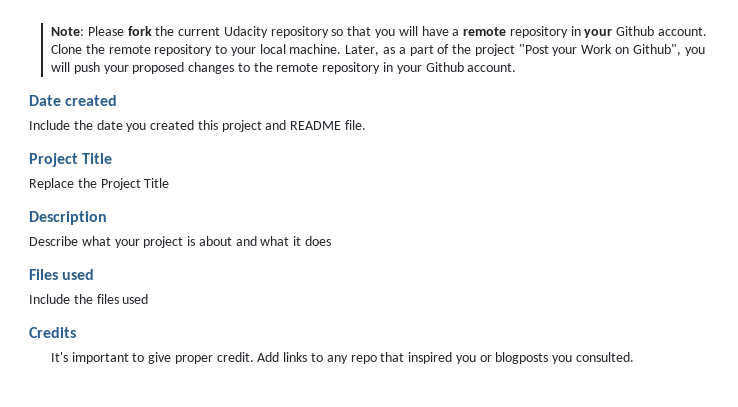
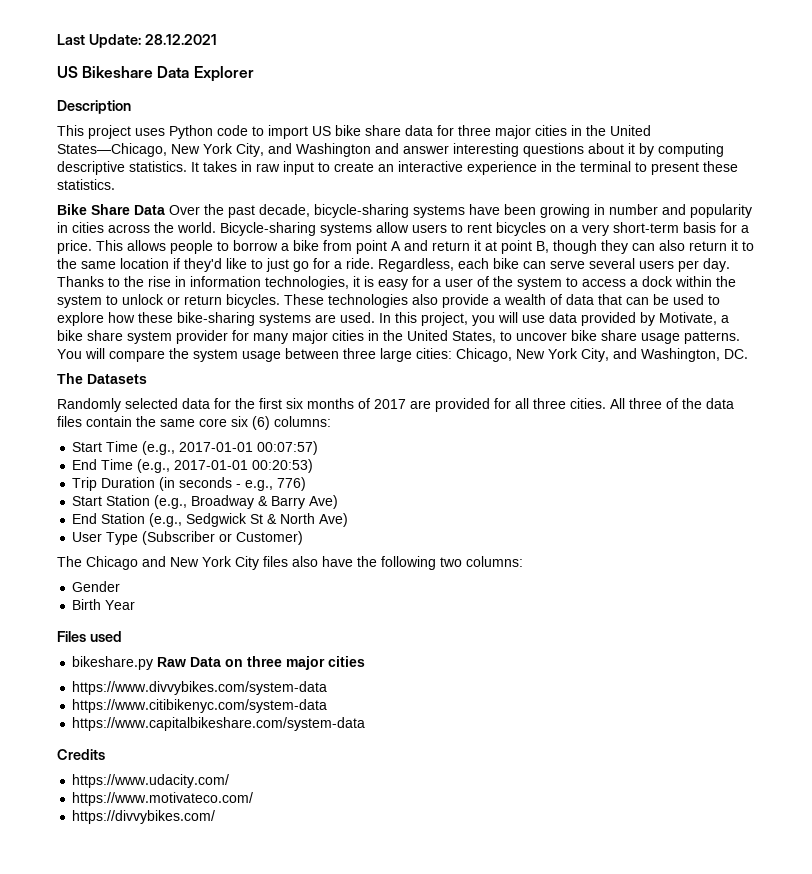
- Note: Please fork the current Udacity repository so that you will have a remote repository in your Github account. Clone the remote repository to your local machine. Later, as a part of the project "Post your Work on Github", you will push your proposed changes to the remote repository in your Github account.
- Date created
- Include the date you created this project and README file.
- Project Title
- Replace the Project Title
+ Last Update: 28.12.2021
+ US Bikeshare Data Explorer
  Description
- Describe what your project is about and what it does
+ This project uses Python code to import US bike share data for three major cities in the United States—Chicago, New York City, and Washington and answer interesting questions about it by computing descriptive statistics. It takes in raw input to create an interactive experience in the terminal to present these statistics.
+ Bike Share Data Over the past decade, bicycle-sharing systems have been growing in number and popularity in cities across the world. Bicycle-sharing systems allow users to rent bicycles on a very short-term basis for a price. This allows people to borrow a bike from point A and return it at point B, though they can also return it to the same location if they'd like to just go for a ride. Regardless, each bike can serve several users per day. Thanks to the rise in information technologies, it is easy for a user of the system to access a dock within the system to unlock or return bicycles. These technologies also provide a wealth of data that can be used to explore how these bike-sharing systems are used. In this project, you will use data provided by Motivate, a bike share system provider for many major cities in the United States, to uncover bike share usage patterns. You will compare the system usage between three large cities: Chicago, New York City, and Washington, DC.
+ The Datasets
+ Randomly selected data for the first six months of 2017 are provided for all three cities. All three of the data files contain the same core six (6) columns:
+ Start Time (e.g., 2017-01-01 00:07:57)
+ End Time (e.g., 2017-01-01 00:20:53)
+ Trip Duration (in seconds - e.g., 776)
+ Start Station (e.g., Broadway & Barry Ave)
+ End Station (e.g., Sedgwick St & North Ave)
+ User Type (Subscriber or Customer)
+ The Chicago and New York City files also have the following two columns:
+ Gender
+ Birth Year
  Files used
- Include the files used
+ bikeshare.py Raw Data on three major cities
+ https://www.divvybikes.com/system-data
+ https://www.citibikenyc.com/system-data
+ https://www.capitalbikeshare.com/system-data
  Credits
- It's important to give proper credit. Add links to any repo that inspired you or blogposts you consulted.
+ https://www.udacity.com/
+ https://www.motivateco.com/
+ https://divvybikes.com/

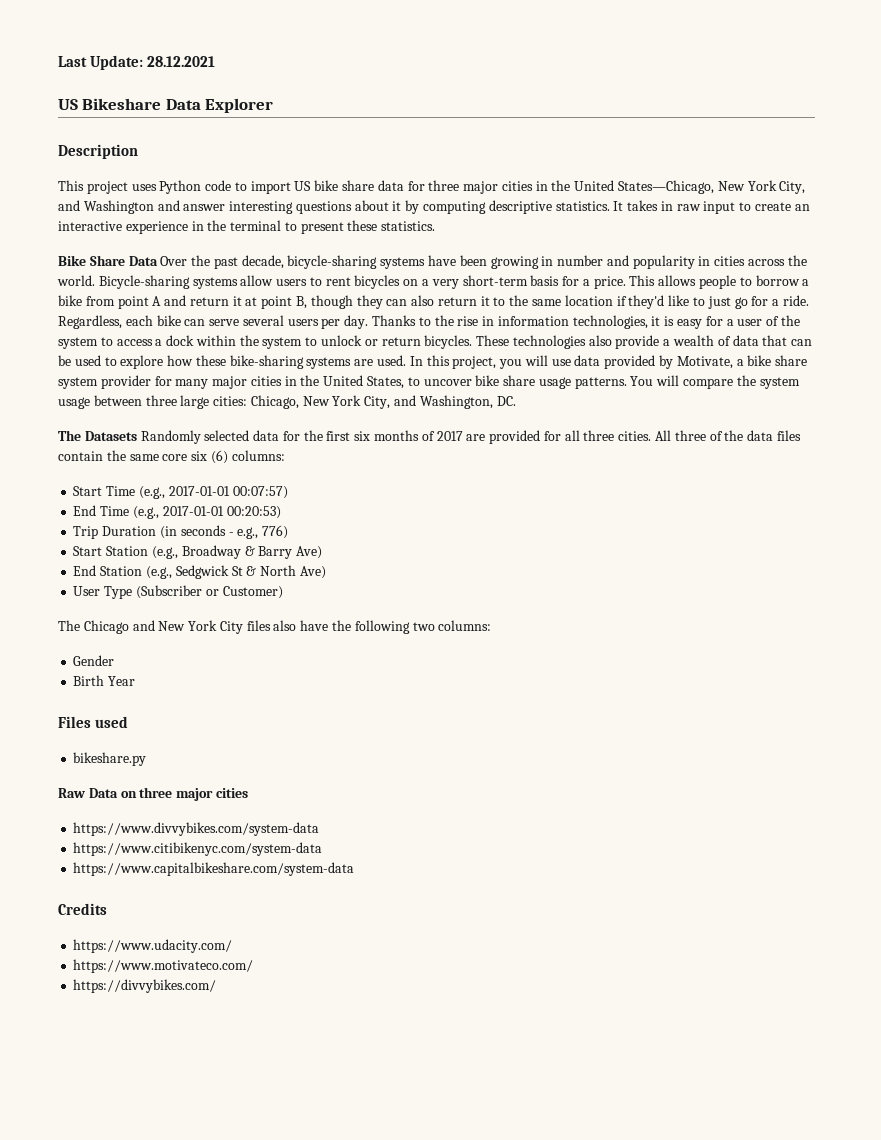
- The Datasets
- Randomly selected data for the first six months of 2017 are provided for all three cities.
+ The Datasets Randomly selected data for the first six months of 2017 are provided for all three cities.
- bikeshare.py Raw Data on three major cities
+ bikeshare.py
+ Raw Data on three major cities

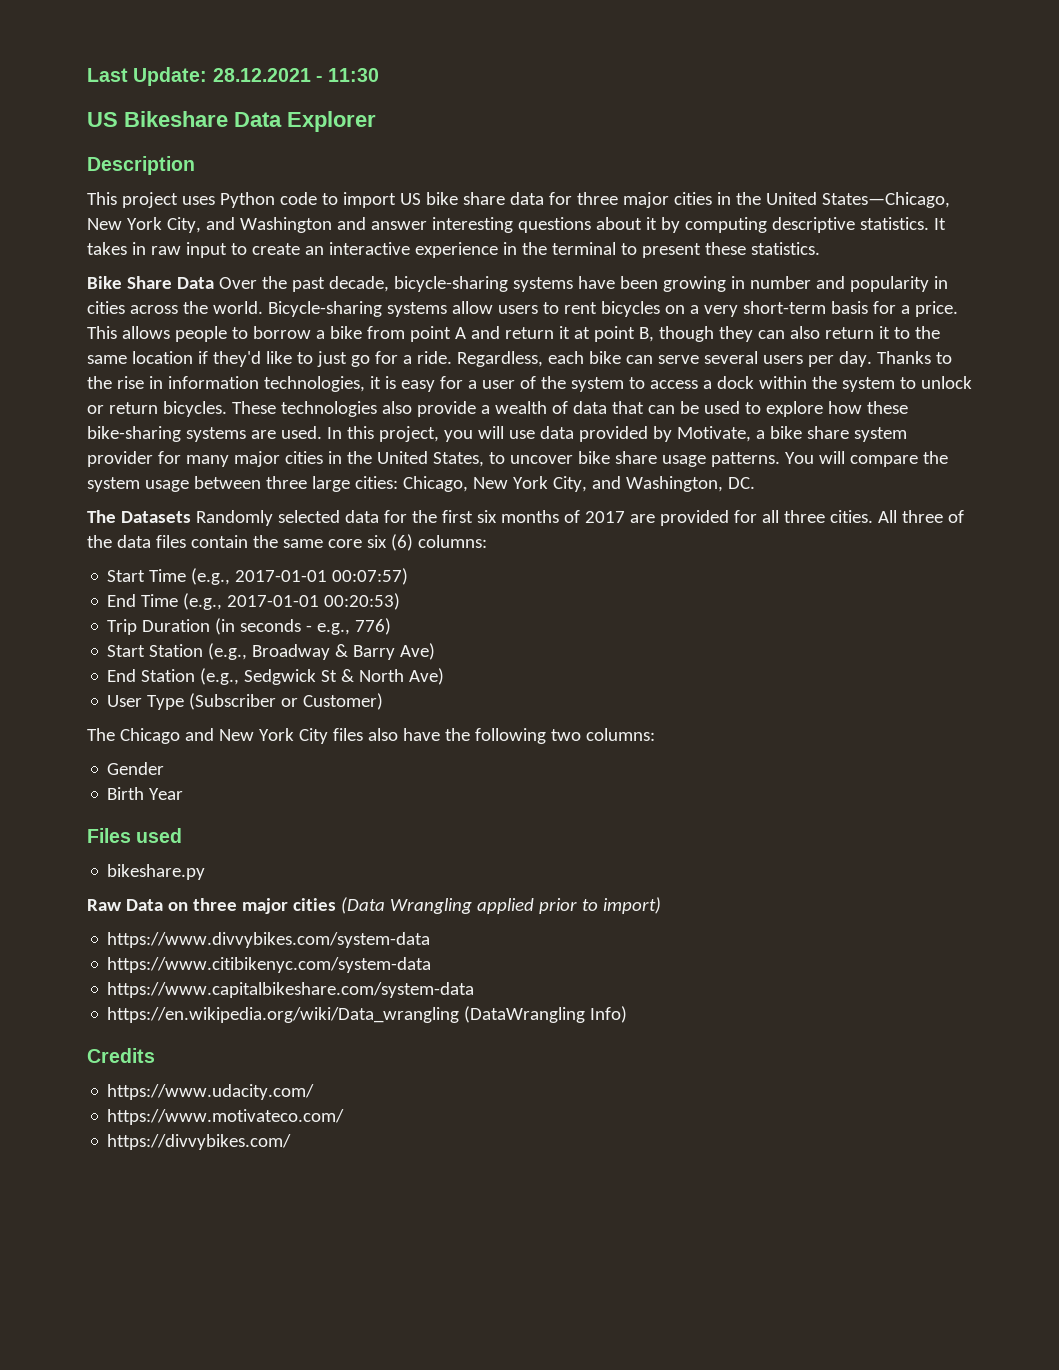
- Last Update: 28.12.2021
+ Last Update: 28.12.2021 - 11:30
- Raw Data on three major cities
+ Raw Data on three major cities (Data Wrangling applied prior to import)
+ https://en.wikipedia.org/wiki/Data_wrangling (DataWrangling Info)

